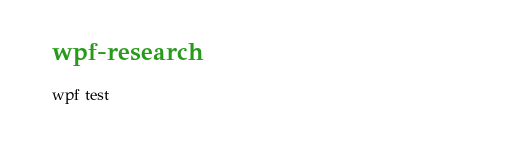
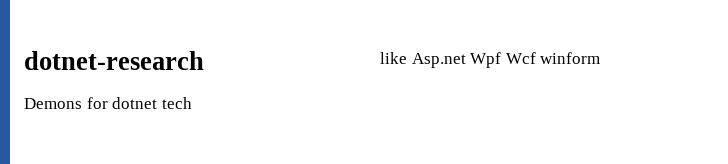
- wpf-research
- wpf test
+ dotnet-research
+ Demons for dotnet tech
+ like Asp.net Wpf Wcf winform

